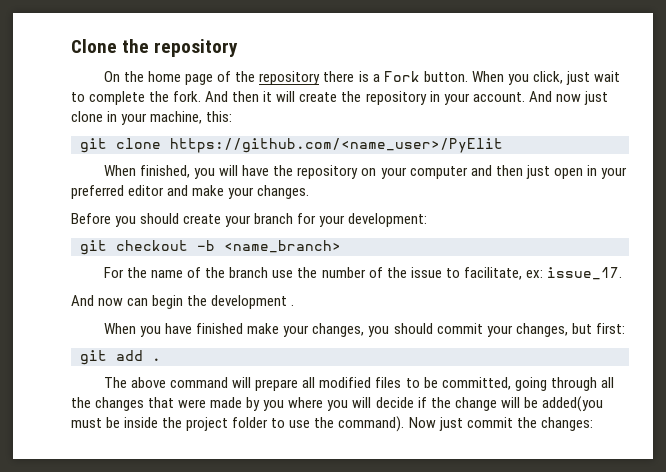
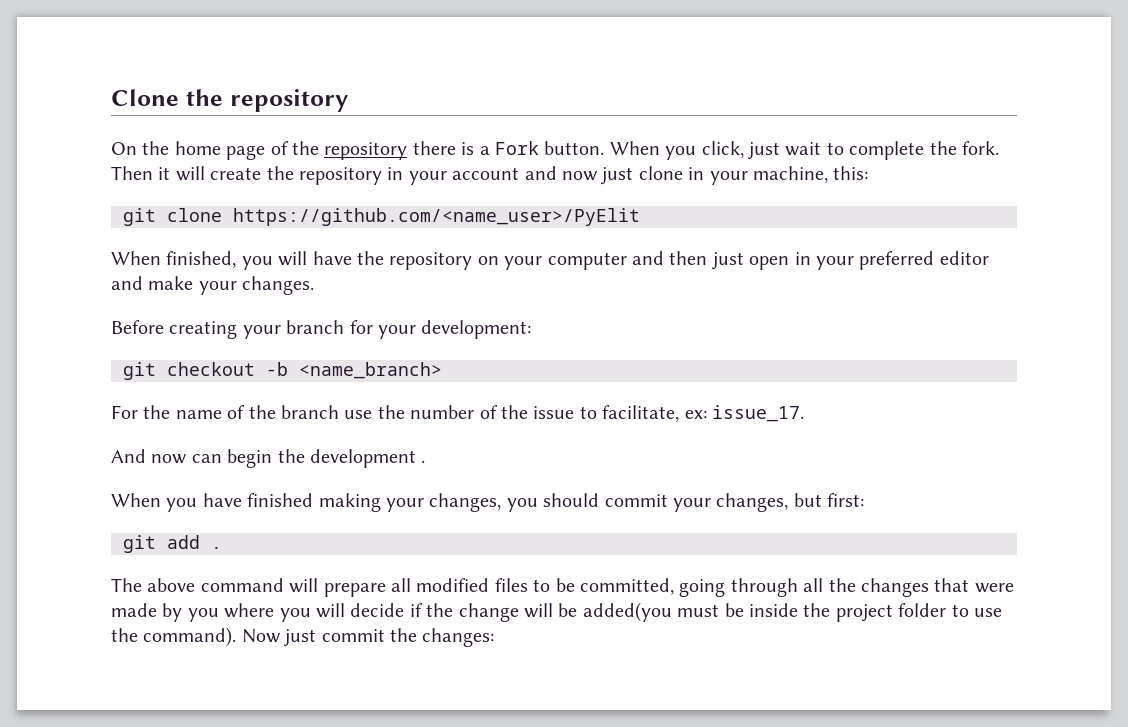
- And then it will create the repository in your account. And now just clone in your machine, this:
+ Then it will create the repository in your account and now just clone in your machine, this:
- Before you should create your branch for your development:
+ Before creating your branch for your development:
- When you have finished make your changes, you should commit your changes, but first:
+ When you have finished making your changes, you should commit your changes, but first:

